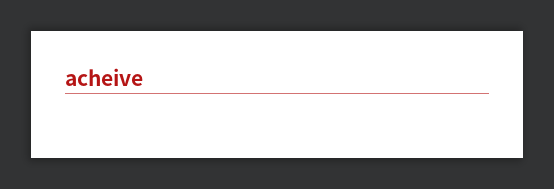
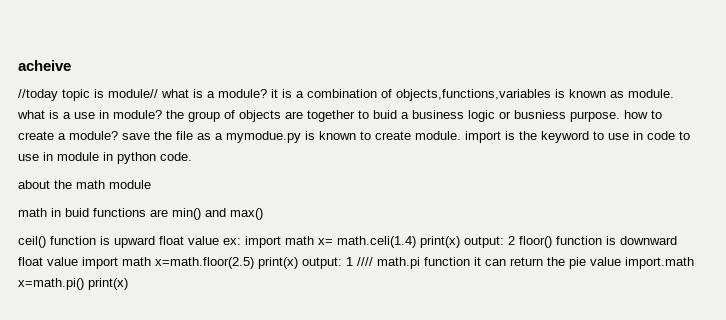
+ //today topic is module// what is a module? it is a combination of objects,functions,variables is known as module. what is a use in module? the group of objects are together to buid a business logic or busniess purpose. how to create a module? save the file as a mymodue.py is known to create module. import is the keyword to use in code to use in module in python code.
+ about the math module
+ math in buid functions are min() and max()
+ ceil() function is upward float value ex: import math x= math.celi(1.4) print(x) output: 2 floor() function is downward float value import math x=math.floor(2.5) print(x) output: 1 //// math.pi function it can return the pie value import.math x=math.pi() print(x)

